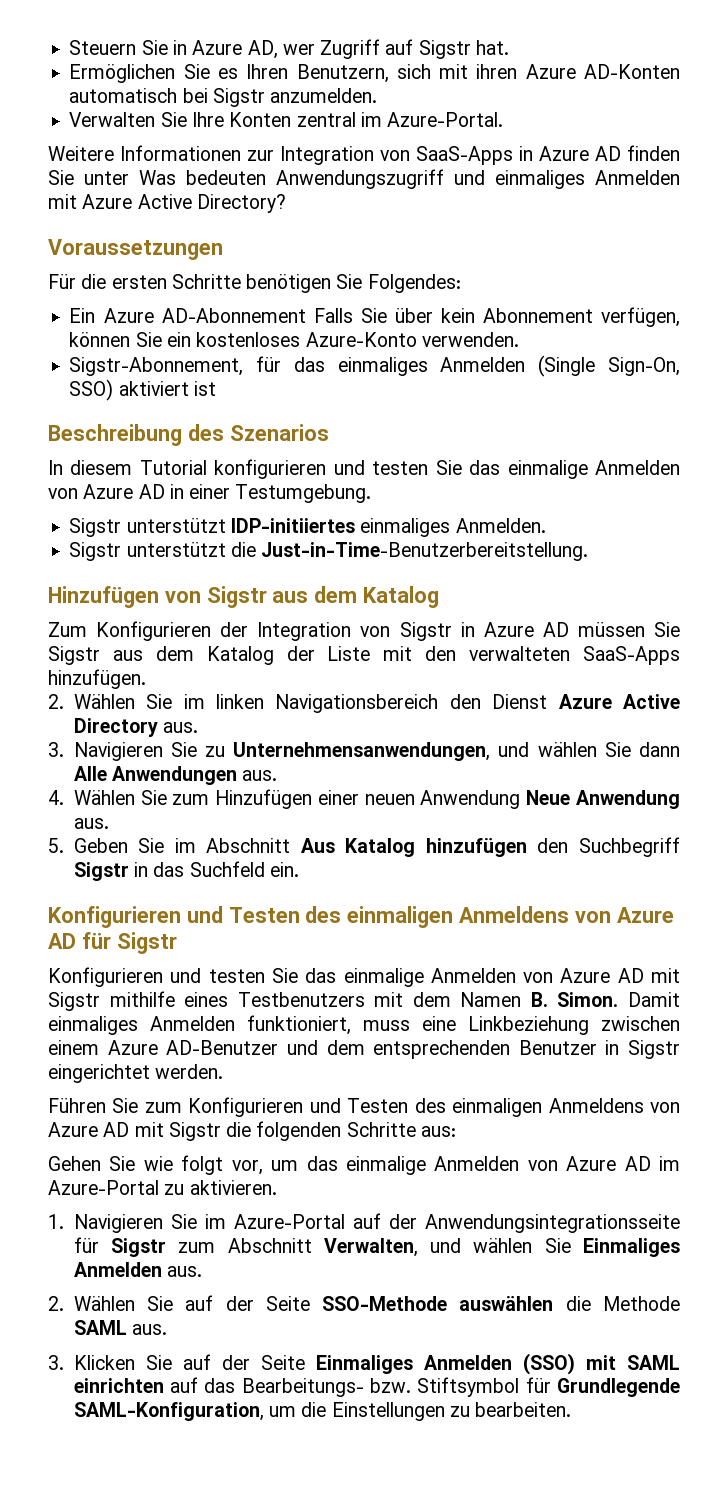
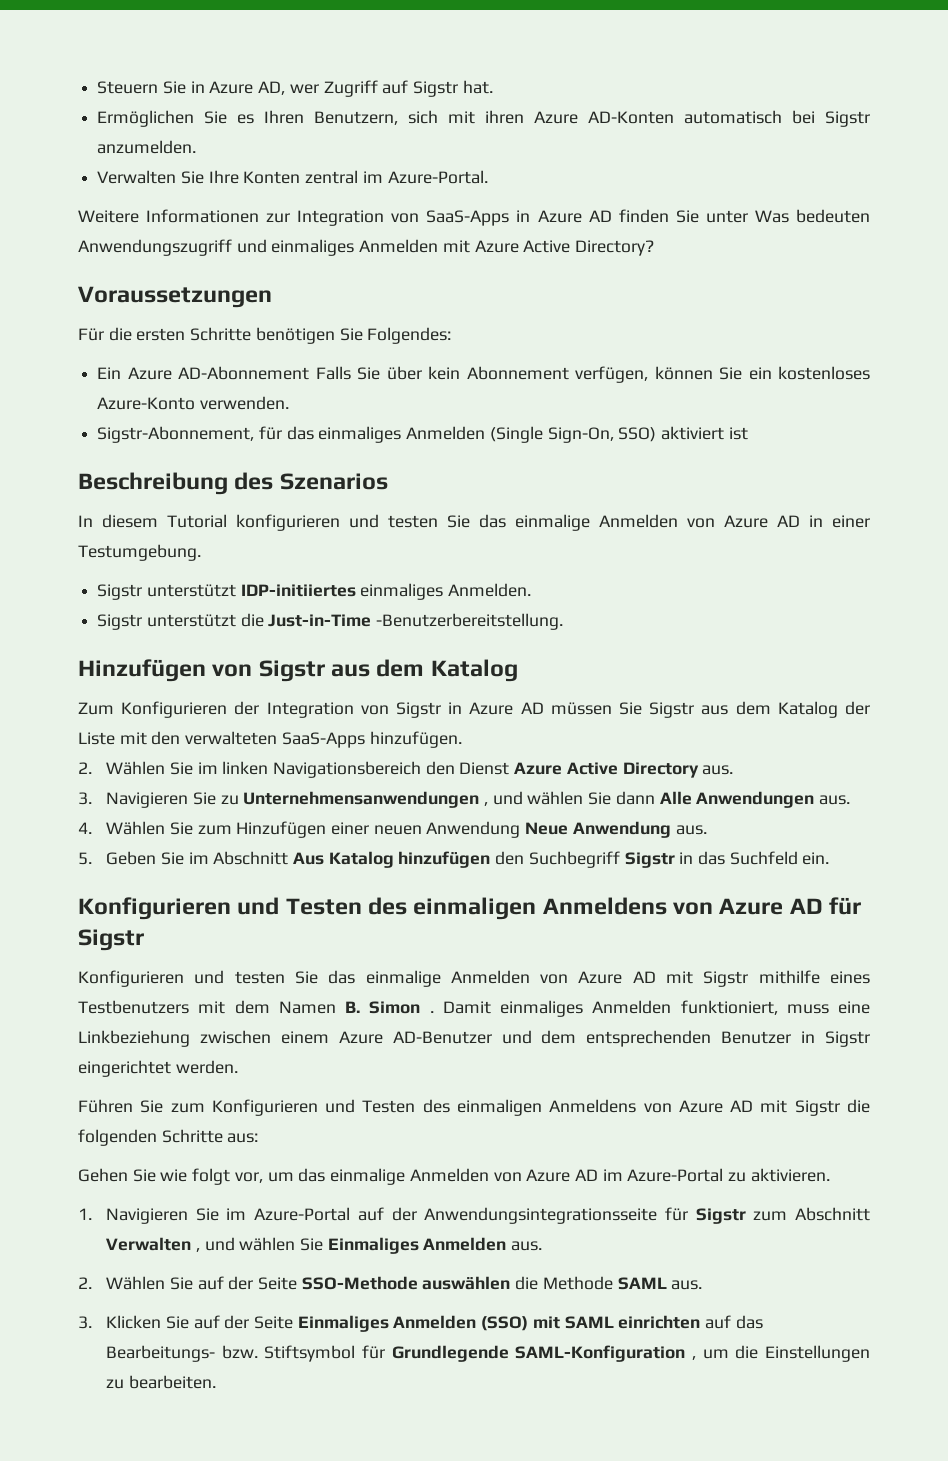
- Sigstr unterstützt die Just-in-Time-Benutzerbereitstellung.
+ Sigstr unterstützt die Just-in-Time -Benutzerbereitstellung.
- 3. Navigieren Sie zu Unternehmensanwendungen, und wählen Sie dann Alle Anwendungen aus.
+ 3. Navigieren Sie zu Unternehmensanwendungen , und wählen Sie dann Alle Anwendungen aus.
- Konfigurieren und testen Sie das einmalige Anmelden von Azure AD mit Sigstr mithilfe eines Testbenutzers mit dem Namen B. Simon.
+ Konfigurieren und testen Sie das einmalige Anmelden von Azure AD mit Sigstr mithilfe eines Testbenutzers mit dem Namen B. Simon .
- 1. Navigieren Sie im Azure-Portal auf der Anwendungsintegrationsseite für Sigstr zum Abschnitt Verwalten, und wählen Sie Einmaliges Anmelden aus.
+ 1. Navigieren Sie im Azure-Portal auf der Anwendungsintegrationsseite für Sigstr zum Abschnitt Verwalten , und wählen Sie Einmaliges Anmelden aus.
- 3. Klicken Sie auf der Seite Einmaliges Anmelden (SSO) mit SAML einrichten auf das Bearbeitungs- bzw. Stiftsymbol für Grundlegende SAML-Konfiguration, um die Einstellungen zu bearbeiten.
+ 3. Klicken Sie auf der Seite Einmaliges Anmelden (SSO) mit SAML einrichten auf das Bearbeitungs- bzw. Stiftsymbol für Grundlegende SAML-Konfiguration , um die Einstellungen zu bearbeiten.

